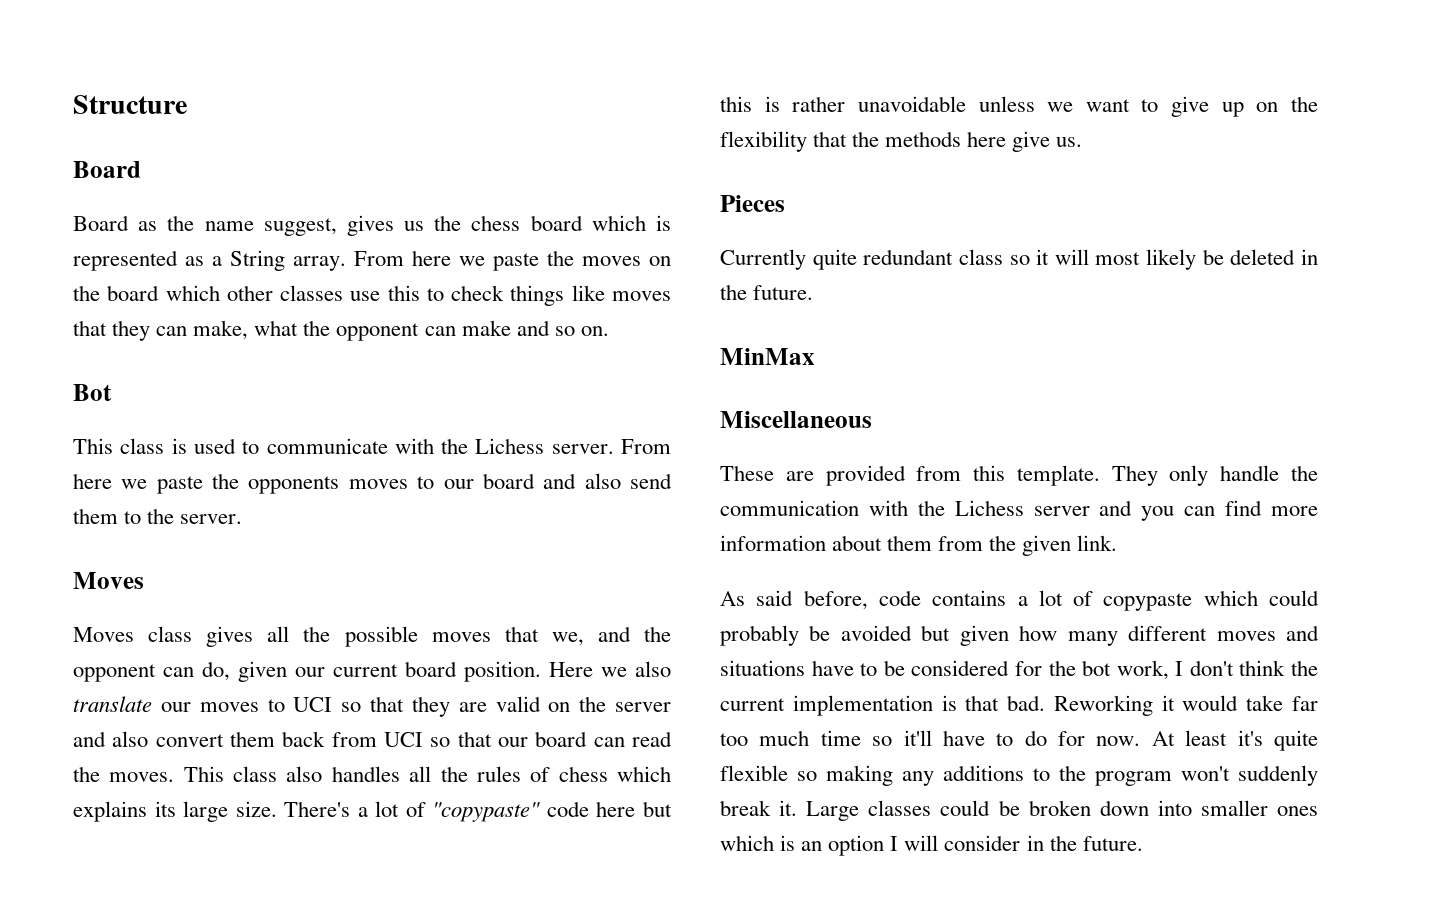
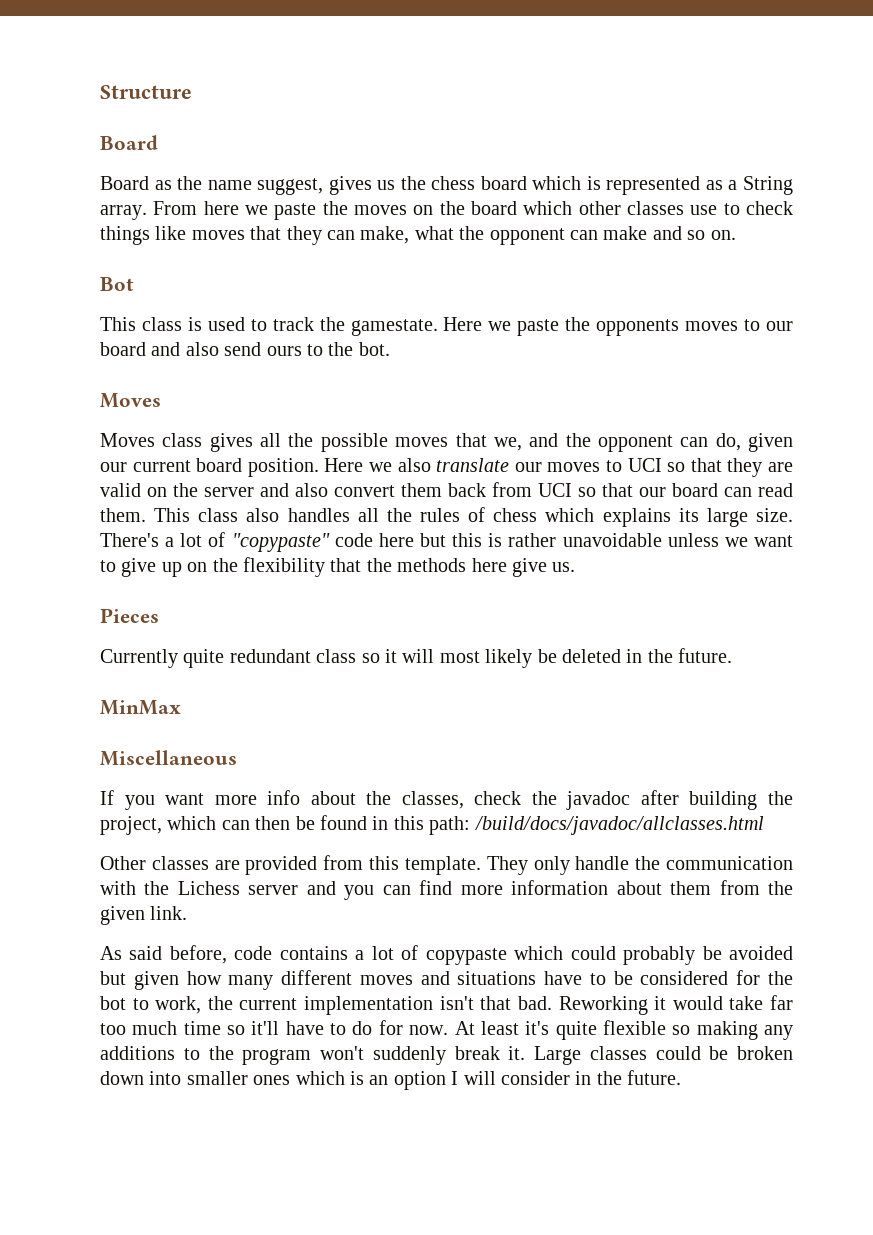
- From here we paste the moves on the board which other classes use this to check things like moves that they can make, what the opponent can make and so on.
+ From here we paste the moves on the board which other classes use to check things like moves that they can make, what the opponent can make and so on.
- This class is used to communicate with the Lichess server. From here we paste the opponents moves to our board and also send them to the server.
+ This class is used to track the gamestate. Here we paste the opponents moves to our board and also send ours to the bot.
- Here we also translate our moves to UCI so that they are valid on the server and also convert them back from UCI so that our board can read the moves.
+ Here we also translate our moves to UCI so that they are valid on the server and also convert them back from UCI so that our board can read them.
- These are provided from this template.
+ If you want more info about the classes, check the javadoc after building the project, which can then be found in this path: /build/docs/javadoc/allclasses.html
+ Other classes are provided from this template.
- As said before, code contains a lot of copypaste which could probably be avoided but given how many different moves and situations have to be considered for the bot work, I don't think the current implementation is that bad.
+ As said before, code contains a lot of copypaste which could probably be avoided but given how many different moves and situations have to be considered for the bot to work, the current implementation isn't that bad.

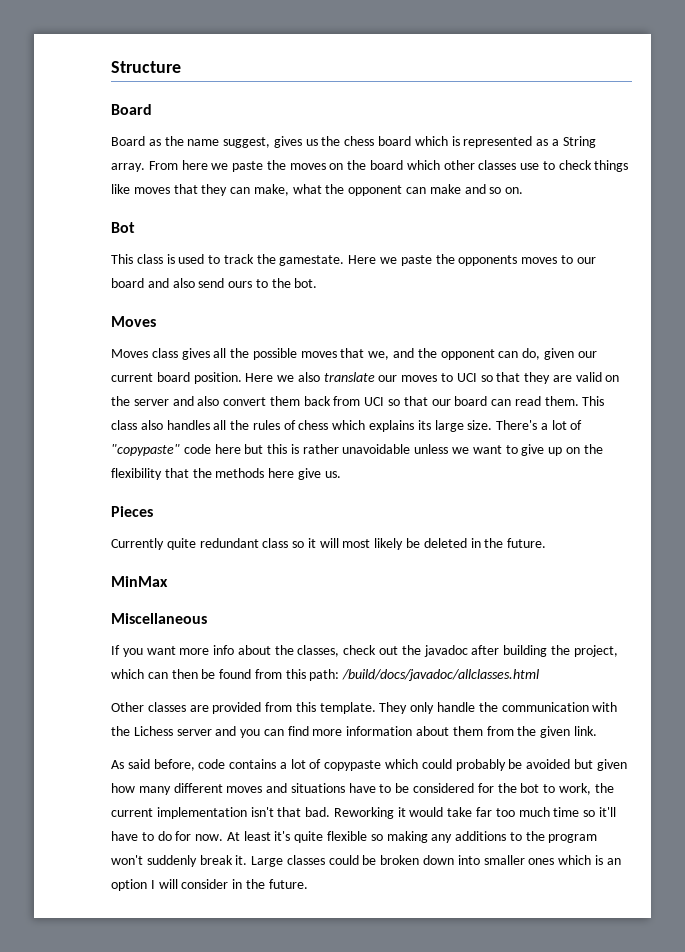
- If you want more info about the classes, check the javadoc after building the project, which can then be found in this path: /build/docs/javadoc/allclasses.html
+ If you want more info about the classes, check out the javadoc after building the project, which can then be found from this path: /build/docs/javadoc/allclasses.html

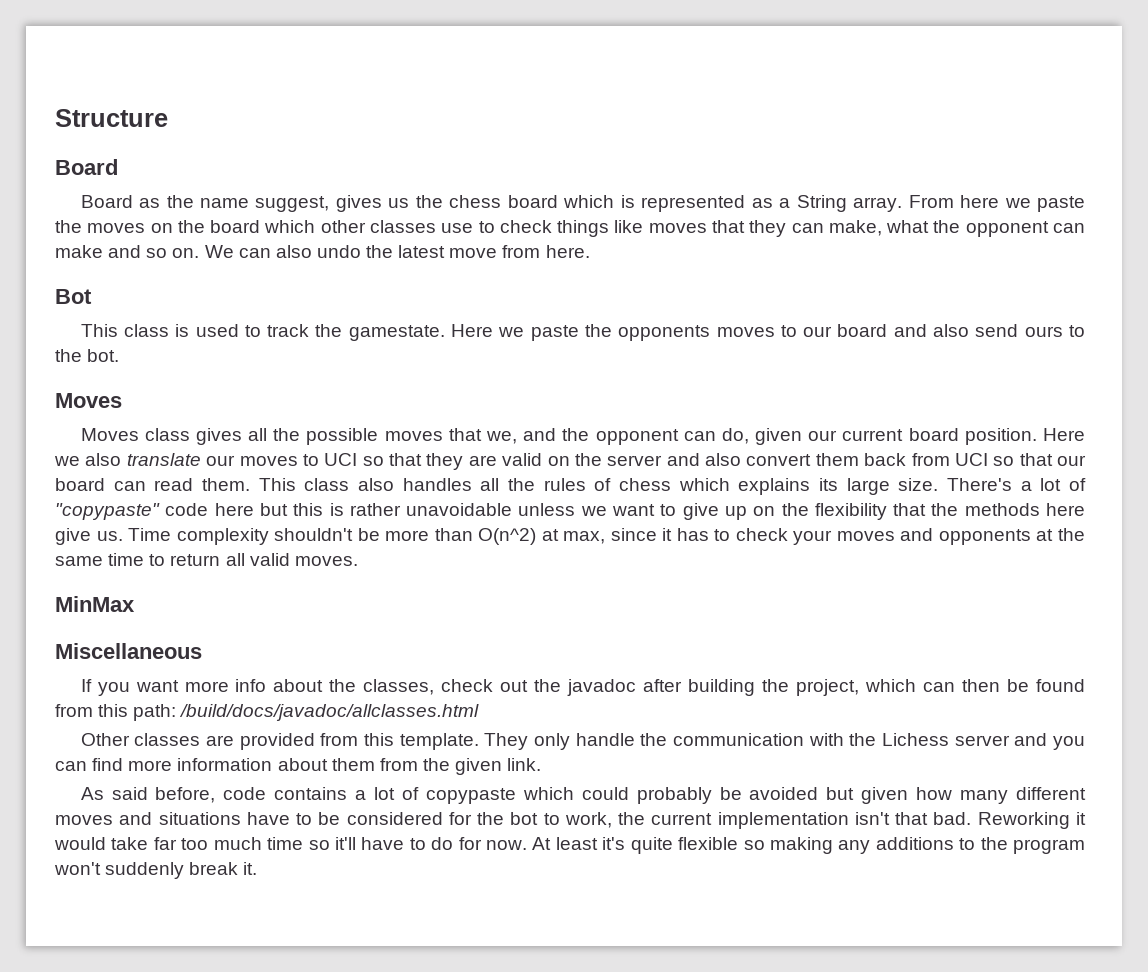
+ We can also undo the latest move from here.
- There's a lot of "copypaste" code here but this is rather unavoidable unless we want to give up on the flexibility that the methods here give us.
- Pieces
- Currently quite redundant class so it will most likely be deleted in the future.
+ There's a lot of "copypaste" code here but this is rather unavoidable unless we want to give up on the flexibility that the methods here give us. Time complexity shouldn't be more than O(n^2) at max, since it has to check your moves and opponents at the same time to return all valid moves.
- Large classes could be broken down into smaller ones which is an option I will consider in the future.

